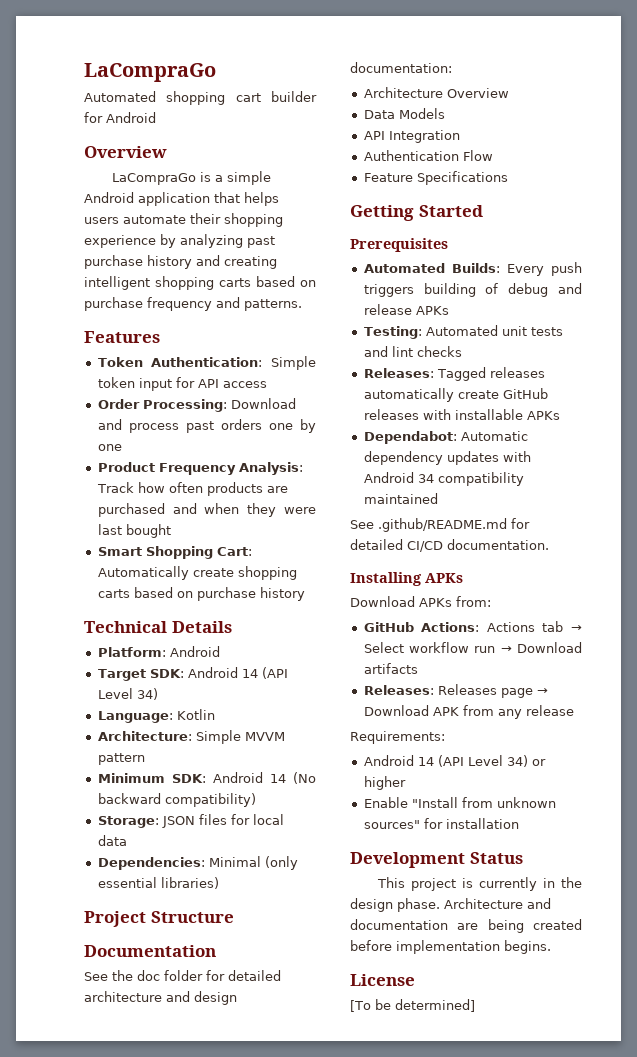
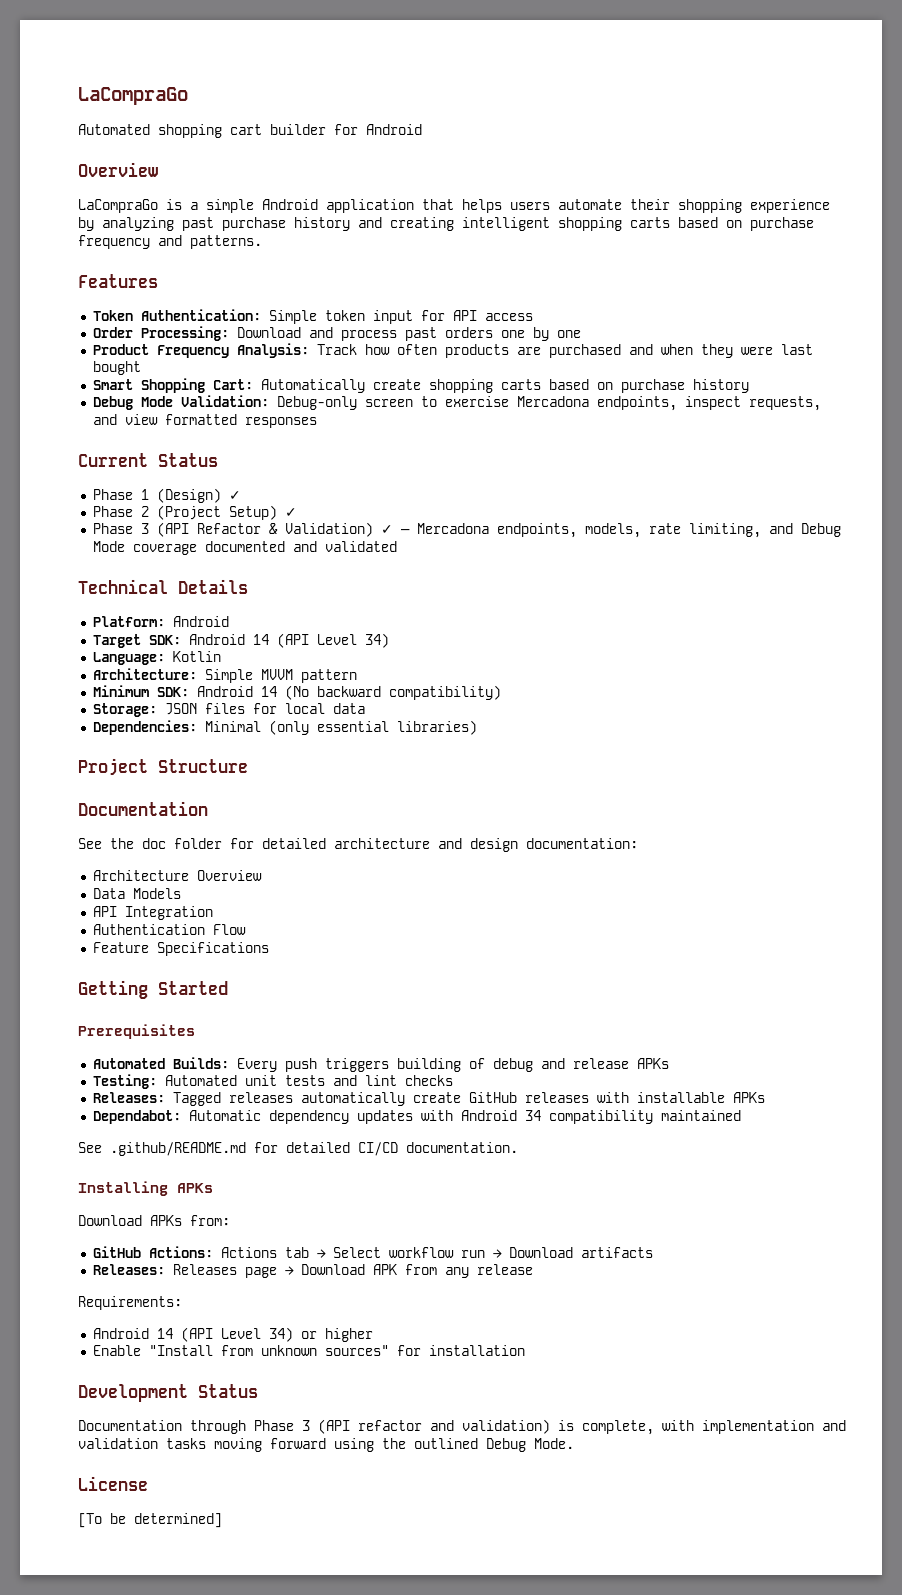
+ Debug Mode Validation: Debug-only screen to exercise Mercadona endpoints, inspect requests, and view formatted responses
+ Current Status
+ Phase 1 (Design) ✓
+ Phase 2 (Project Setup) ✓
+ Phase 3 (API Refactor & Validation) ✓ — Mercadona endpoints, models, rate limiting, and Debug Mode coverage documented and validated
- This project is currently in the design phase. Architecture and documentation are being created before implementation begins.
+ Documentation through Phase 3 (API refactor and validation) is complete, with implementation and validation tasks moving forward using the outlined Debug Mode.

